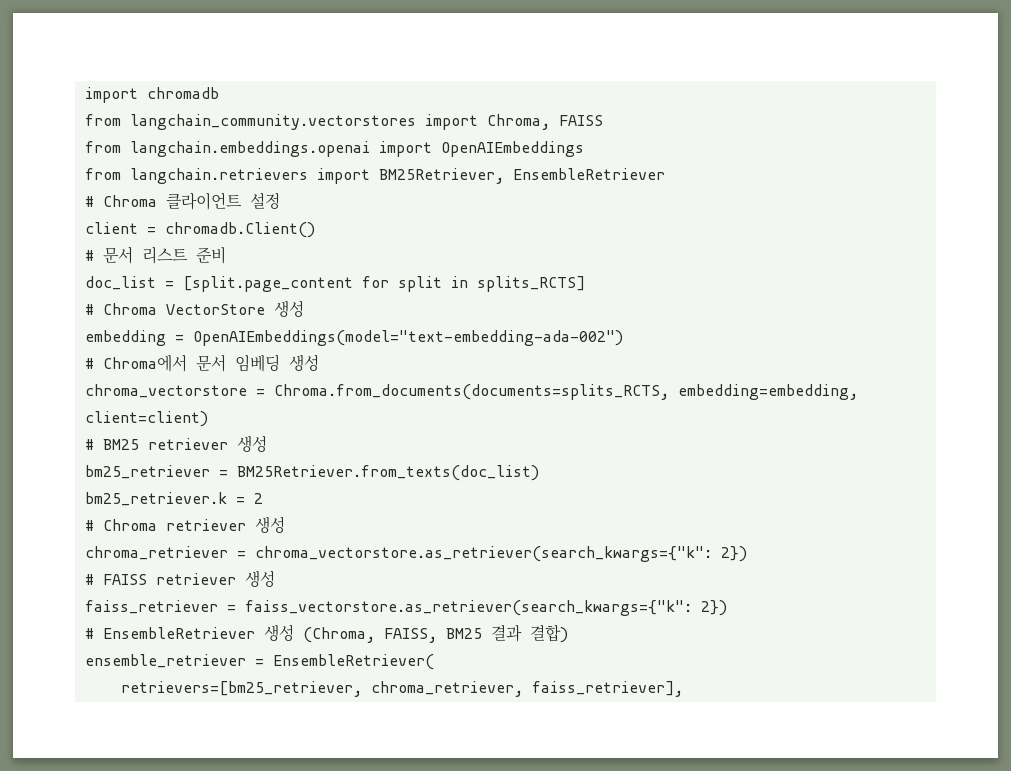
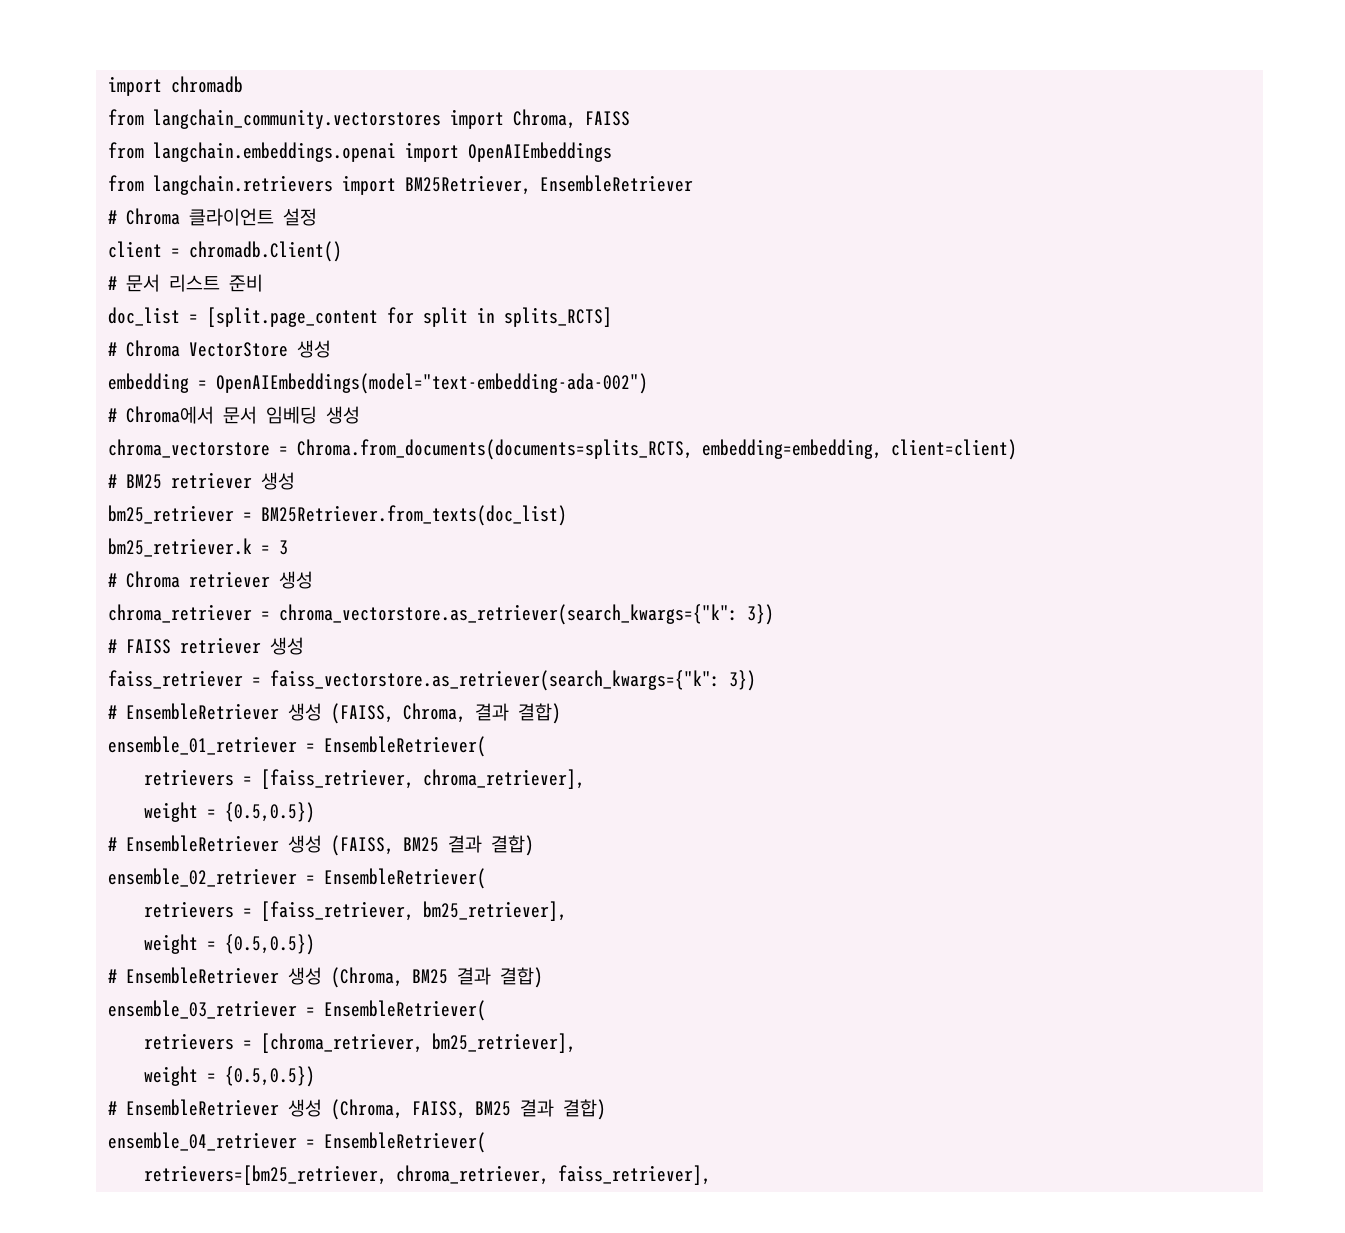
- bm25_retriever.k = 2
+ bm25_retriever.k = 3
- chroma_retriever = chroma_vectorstore.as_retriever(search_kwargs={"k": 2})
+ chroma_retriever = chroma_vectorstore.as_retriever(search_kwargs={"k": 3})
- faiss_retriever = faiss_vectorstore.as_retriever(search_kwargs={"k": 2})
+ faiss_retriever = faiss_vectorstore.as_retriever(search_kwargs={"k": 3})
+ # EnsembleRetriever 생성 (FAISS, Chroma, 결과 결합)
+ ensemble_01_retriever = EnsembleRetriever(
+ retrievers = [faiss_retriever, chroma_retriever],
+ weight = {0.5,0.5})
+ # EnsembleRetriever 생성 (FAISS, BM25 결과 결합)
+ ensemble_02_retriever = EnsembleRetriever(
+ retrievers = [faiss_retriever, bm25_retriever],
+ weight = {0.5,0.5})
+ # EnsembleRetriever 생성 (Chroma, BM25 결과 결합)
+ ensemble_03_retriever = EnsembleRetriever(
+ retrievers = [chroma_retriever, bm25_retriever],
+ weight = {0.5,0.5})
- ensemble_retriever = EnsembleRetriever(
+ ensemble_04_retriever = EnsembleRetriever(

